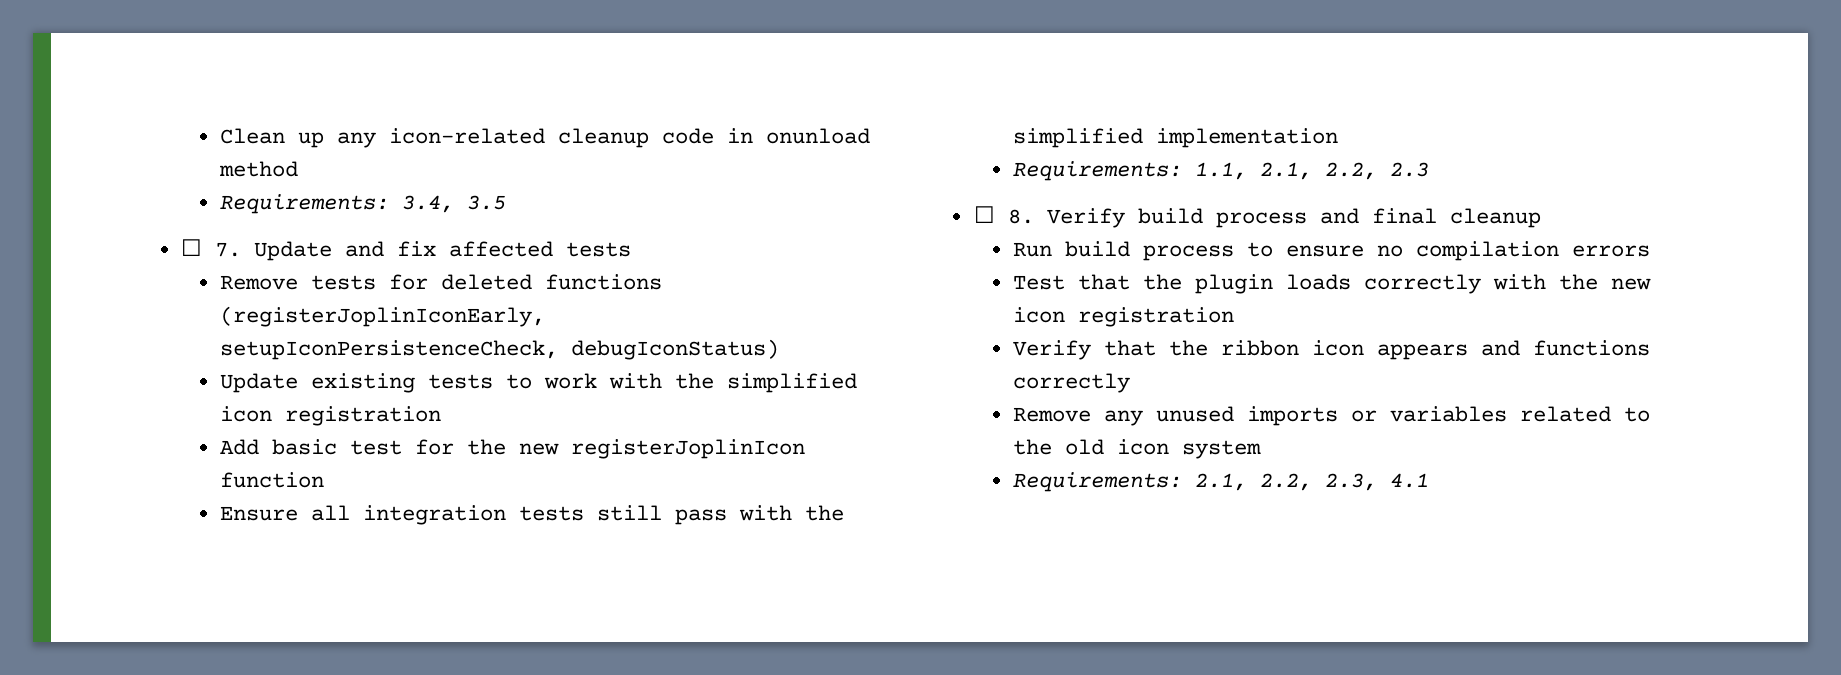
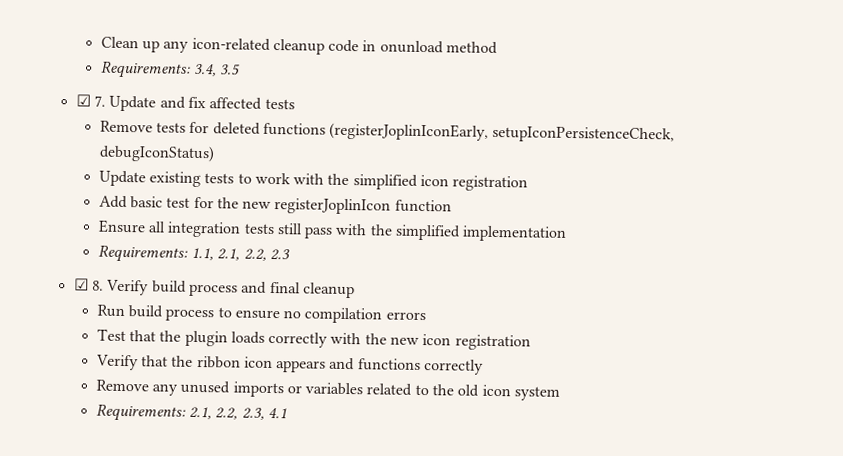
- ☐ 7. Update and fix affected tests
+ ☑ 7. Update and fix affected tests
- ☐ 8. Verify build process and final cleanup
+ ☑ 8. Verify build process and final cleanup

